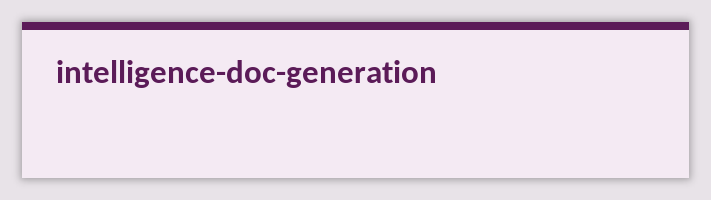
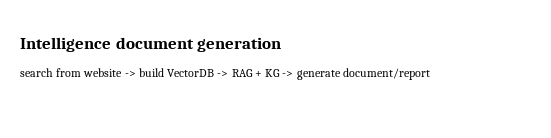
- intelligence-doc-generation
+ Intelligence document generation
+ search from website -> build VectorDB -> RAG + KG -> generate document/report

